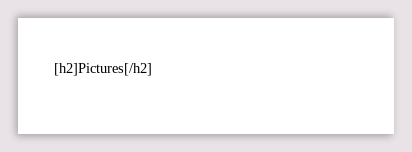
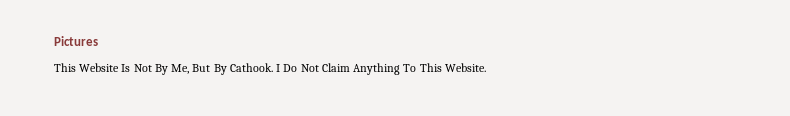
- [h2]Pictures[/h2]
+ Pictures
+ This Website Is Not By Me, But By Cathook. I Do Not Claim Anything To This Website.

